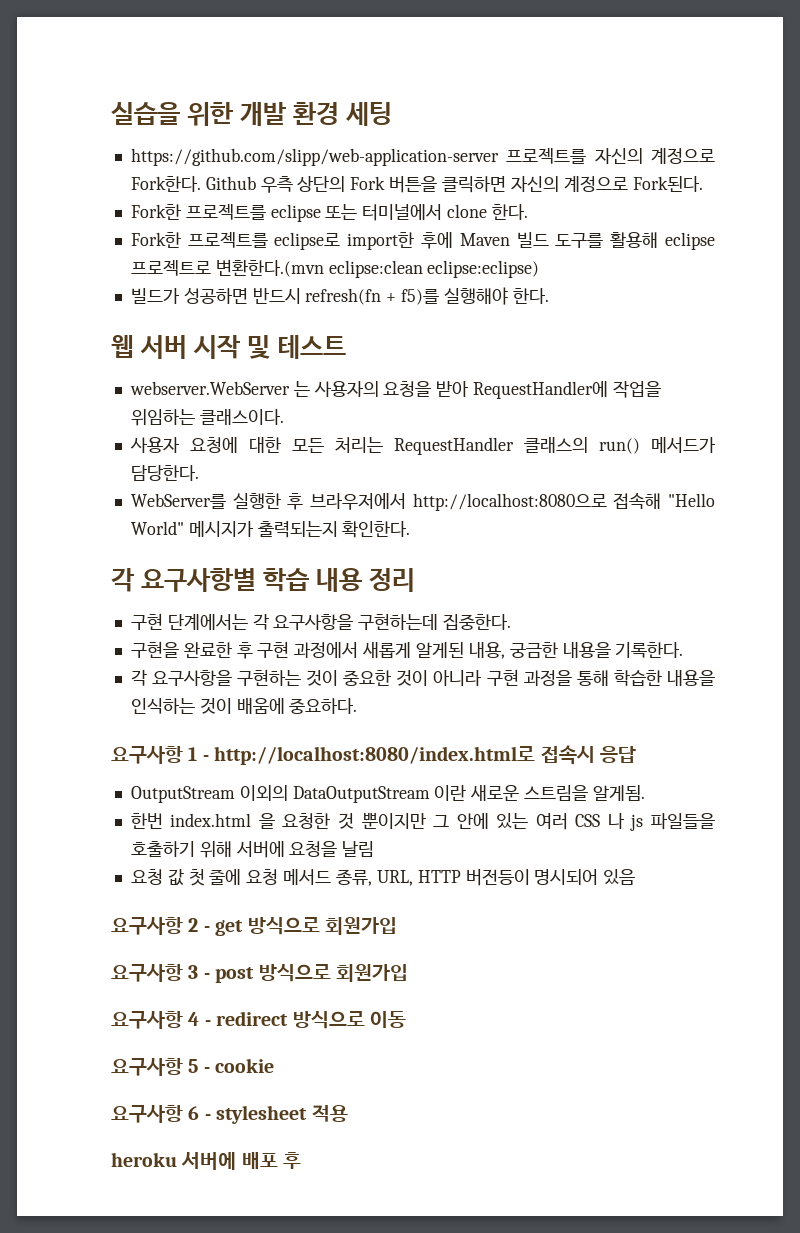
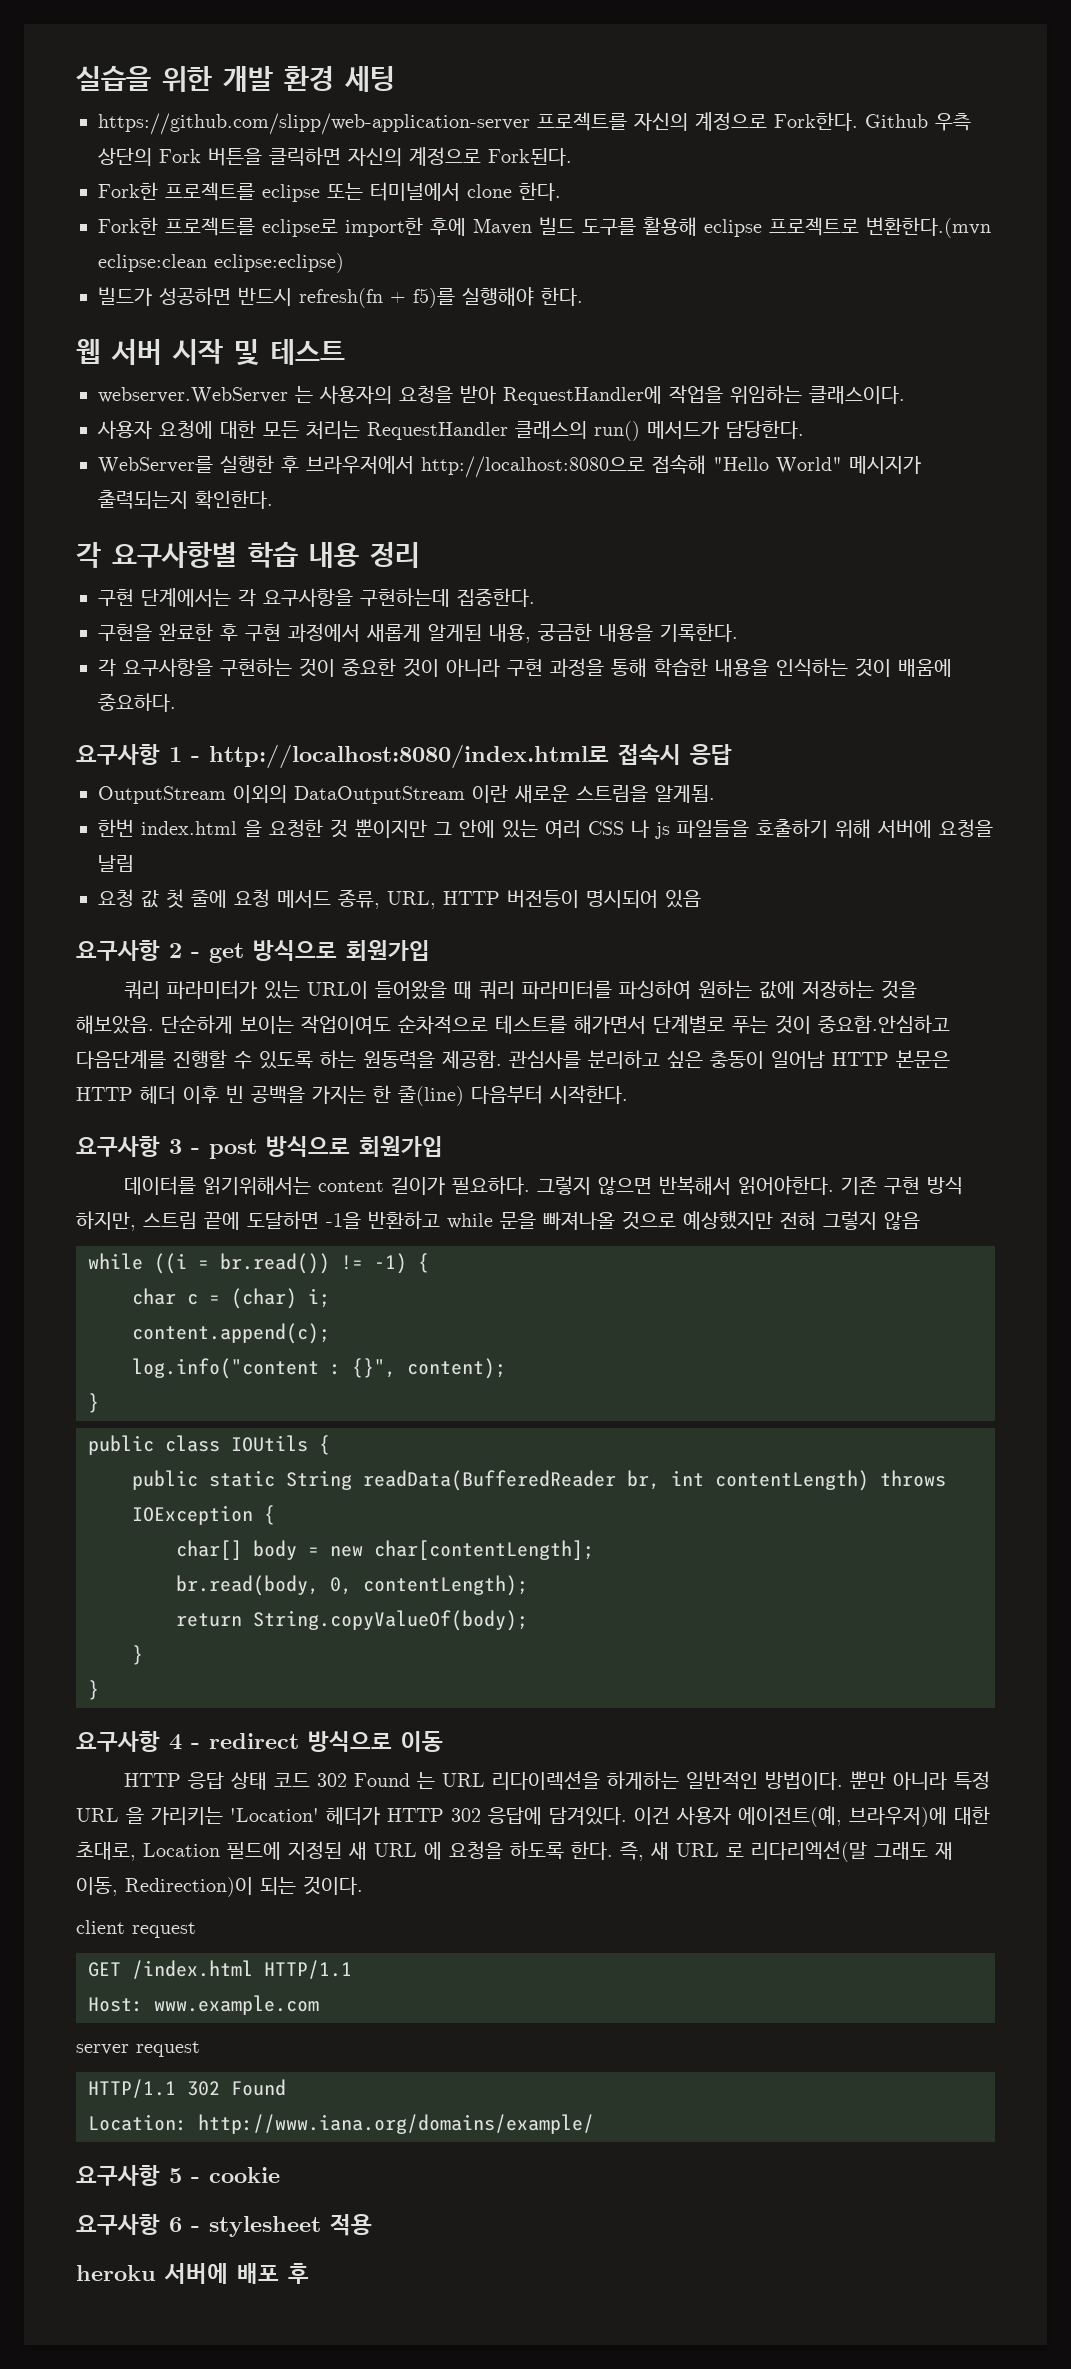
+ 쿼리 파라미터가 있는 URL이 들어왔을 때 쿼리 파라미터를 파싱하여 원하는 값에 저장하는 것을 해보았음. 단순하게 보이는 작업이여도 순차적으로 테스트를 해가면서 단계별로 푸는 것이 중요함.안심하고 다음단계를 진행할 수 있도록 하는 원동력을 제공함. 관심사를 분리하고 싶은 충동이 일어남 HTTP 본문은 HTTP 헤더 이후 빈 공백을 가지는 한 줄(line) 다음부터 시작한다.
+ 데이터를 읽기위해서는 content 길이가 필요하다. 그렇지 않으면 반복해서 읽어야한다. 기존 구현 방식 하지만, 스트림 끝에 도달하면 -1을 반환하고 while 문을 빠져나올 것으로 예상했지만 전혀 그렇지 않음
+ while ((i = br.read()) != -1) {
+ char c = (char) i;
+ content.append(c);
+ log.info("content : {}", content);
+ }
+ public class IOUtils {
+ public static String readData(BufferedReader br, int contentLength) throws IOException {
+ char[] body = new char[contentLength];
+ br.read(body, 0, contentLength);
+ return String.copyValueOf(body);
+ }
+ }
+ HTTP 응답 상태 코드 302 Found 는 URL 리다이렉션을 하게하는 일반적인 방법이다. 뿐만 아니라 특정 URL 을 가리키는 'Location' 헤더가 HTTP 302 응답에 담겨있다. 이건 사용자 에이전트(예, 브라우저)에 대한 초대로, Location 필드에 지정된 새 URL 에 요청을 하도록 한다. 즉, 새 URL 로 리다리엑션(말 그래도 재 이동, Redirection)이 되는 것이다.
+ client request
+ GET /index.html HTTP/1.1
+ Host: www.example.com
+ server request
+ HTTP/1.1 302 Found
+ Location: http://www.iana.org/domains/example/

